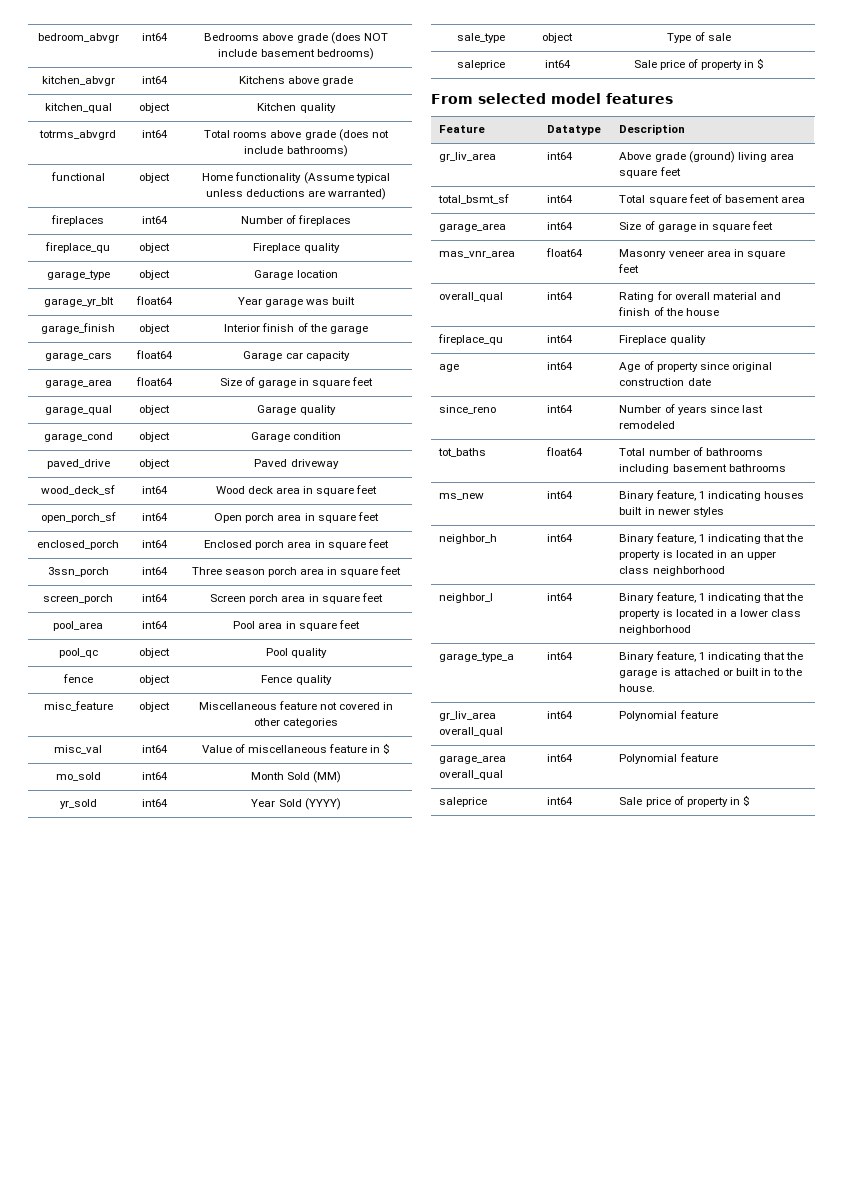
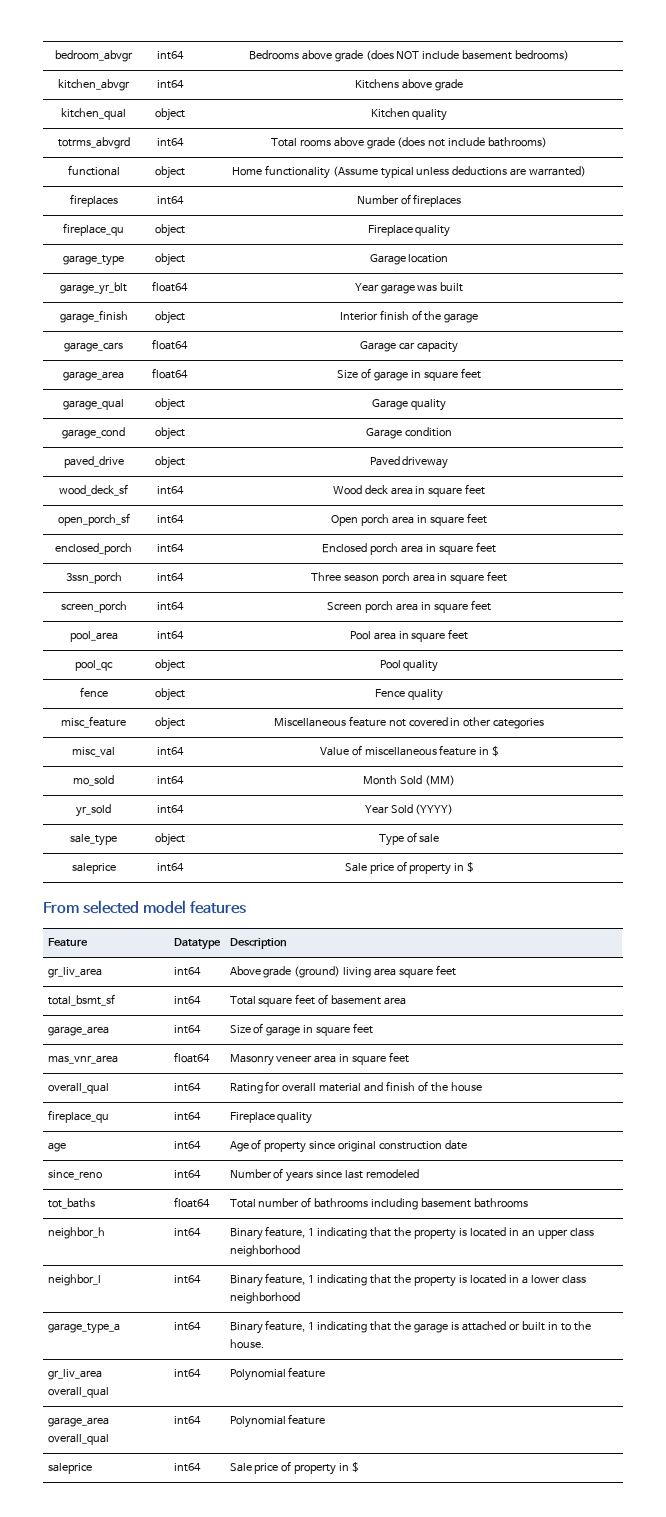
- ms_new | int64 | Binary feature, 1 indicating houses built in newer styles

